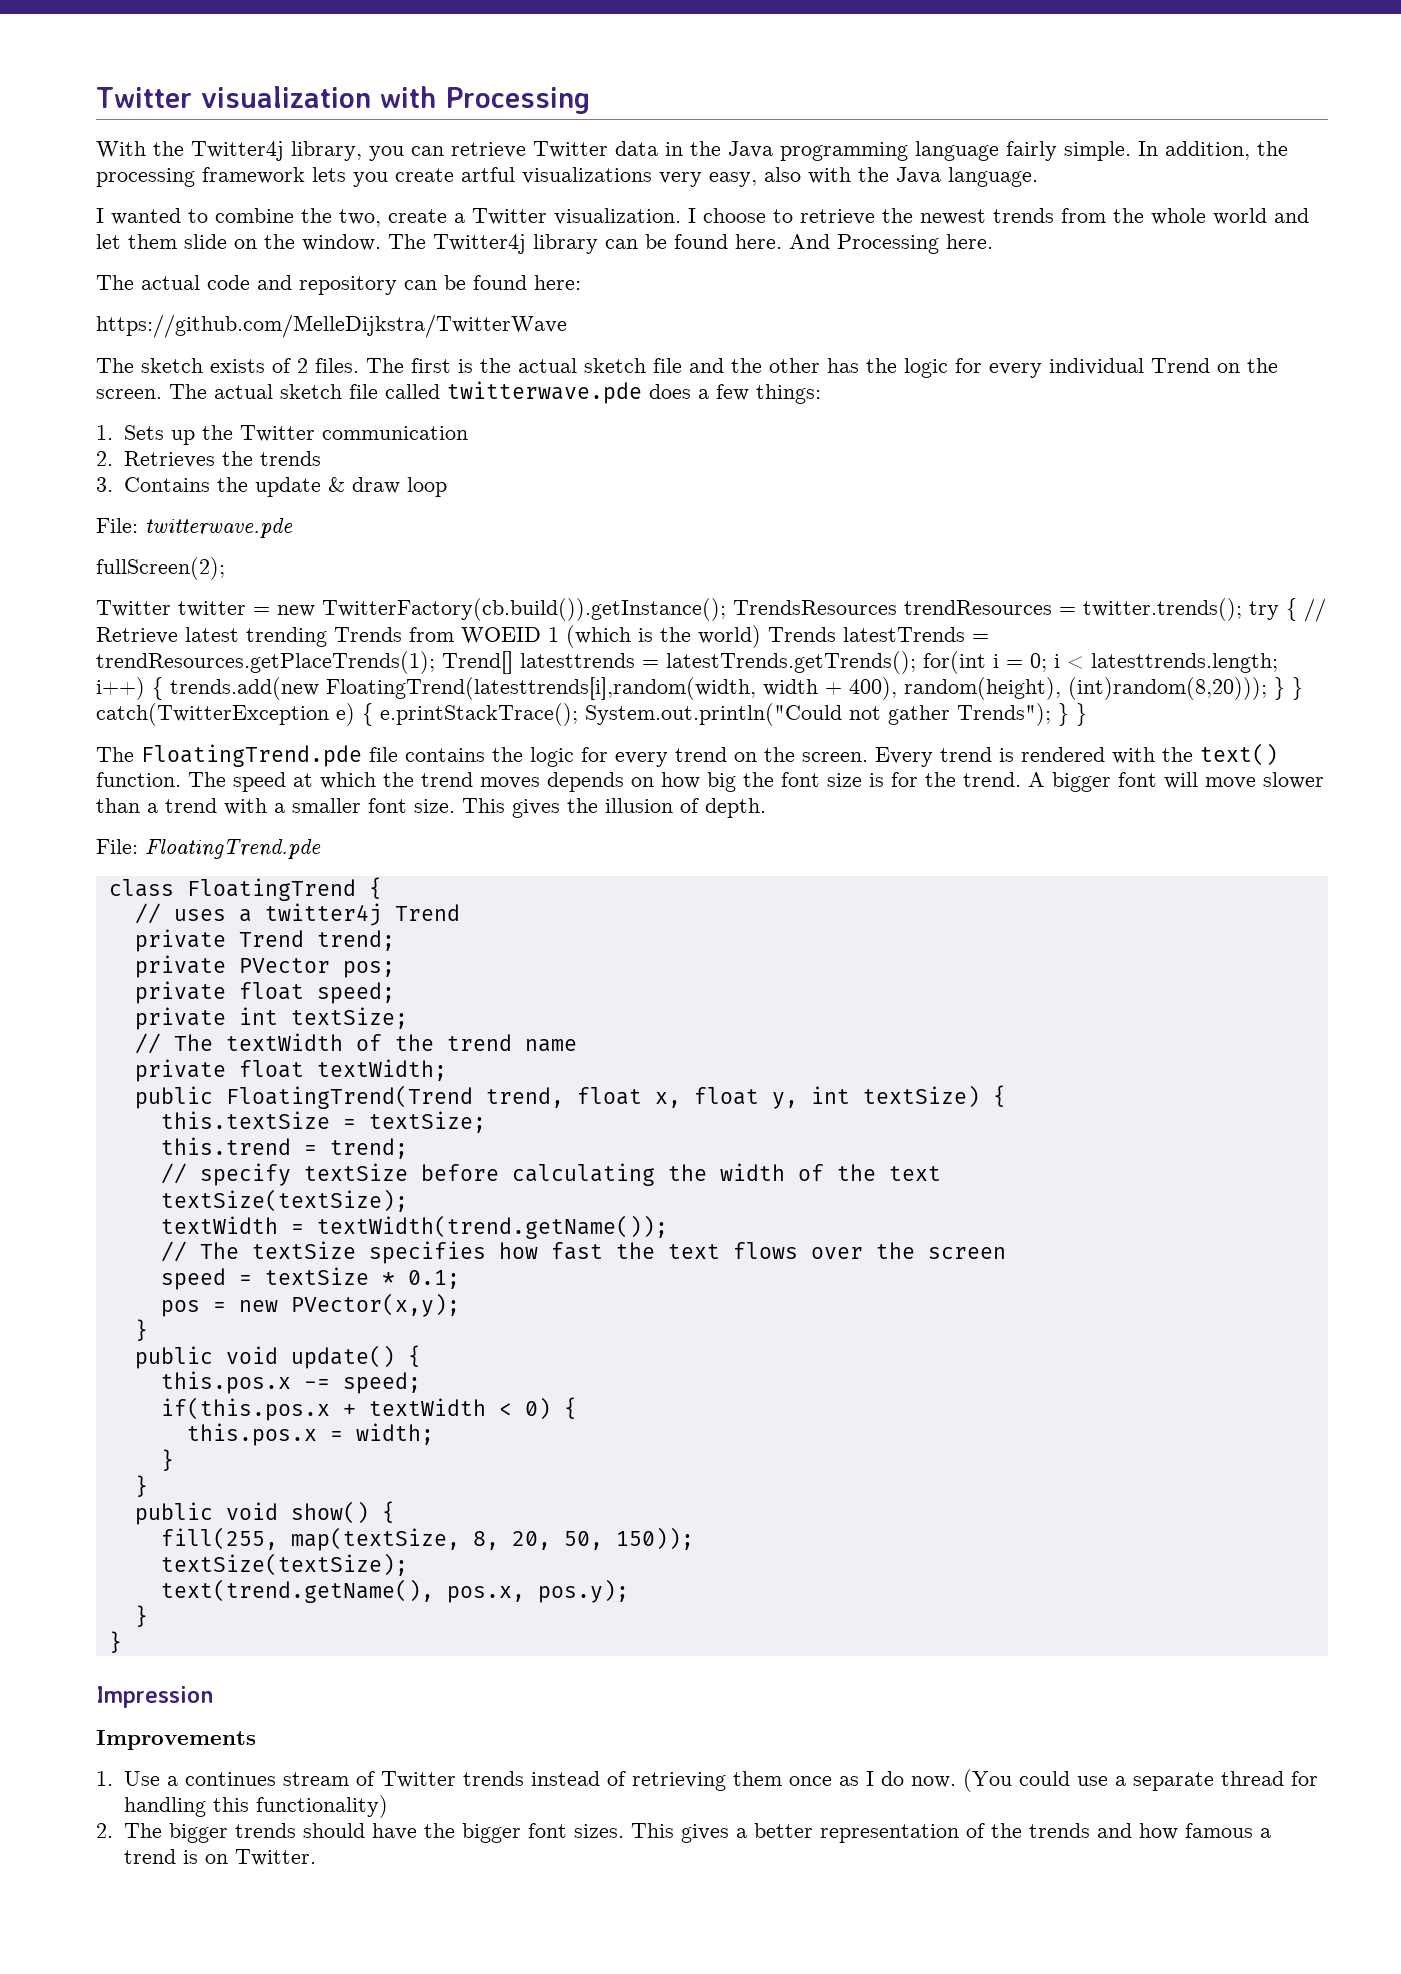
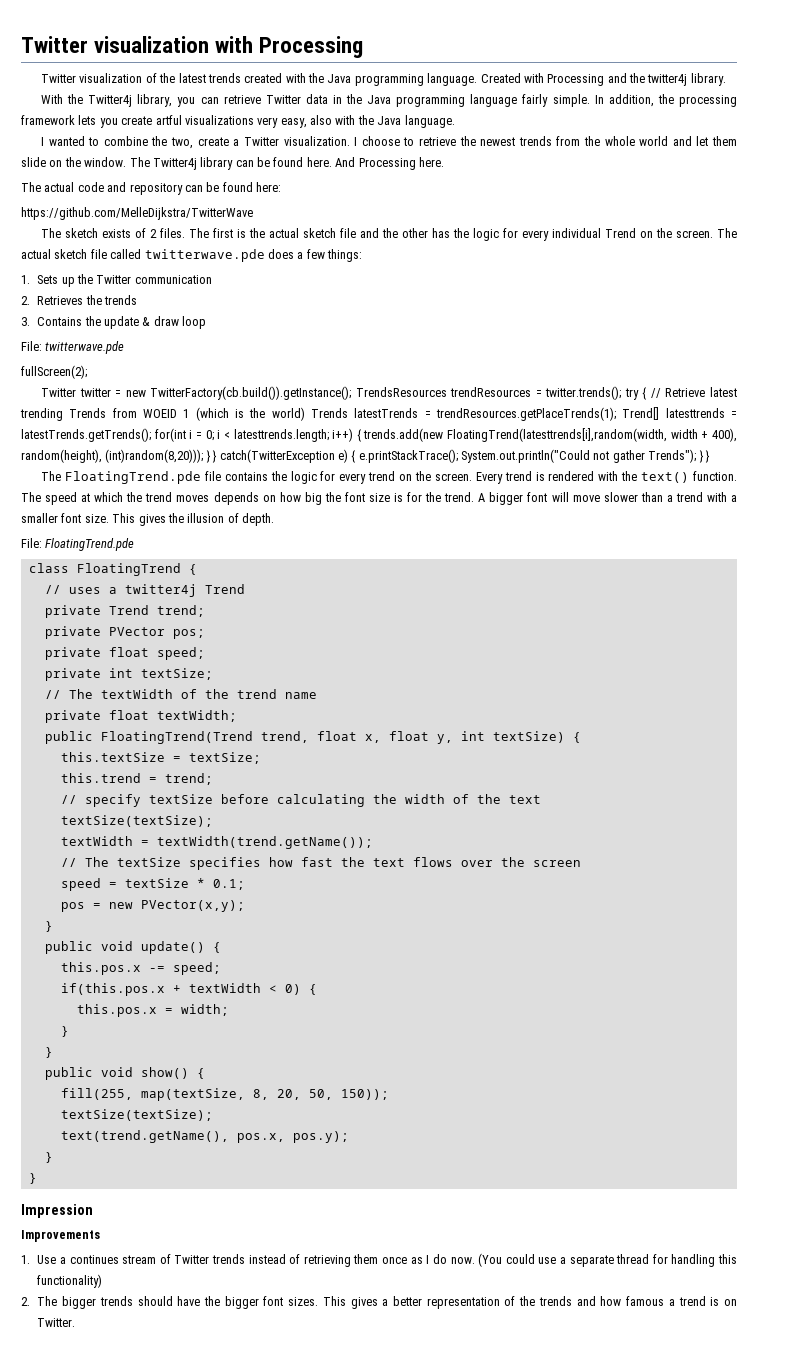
+ Twitter visualization of the latest trends created with the Java programming language. Created with Processing and the twitter4j library.

